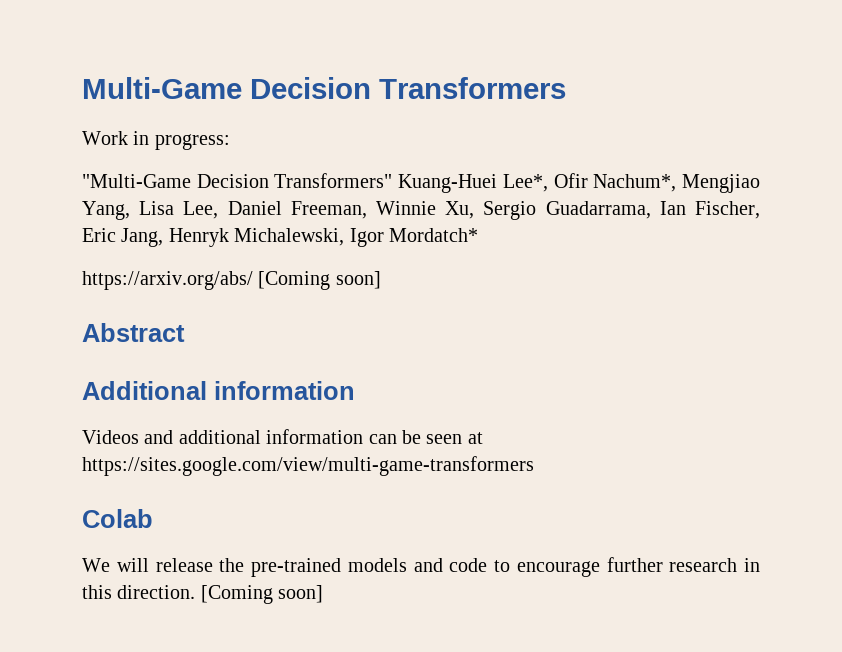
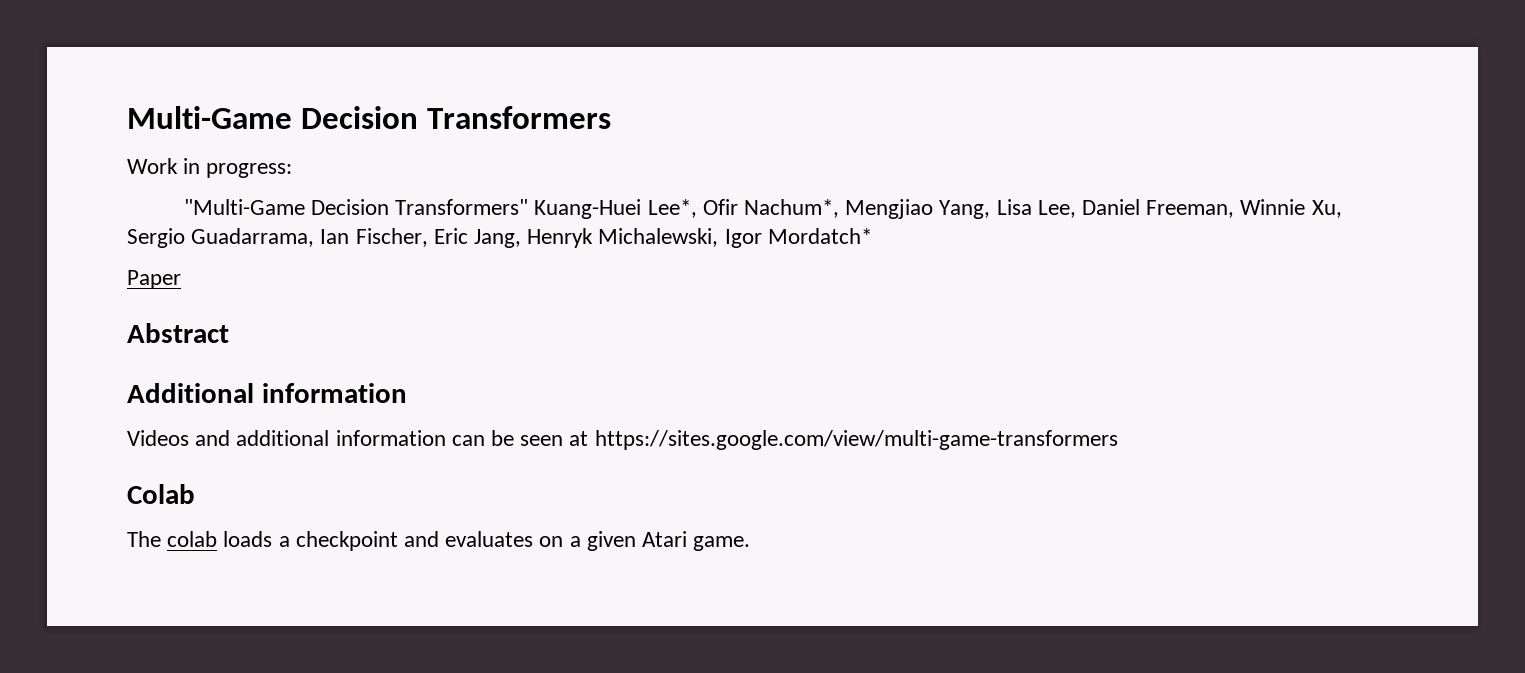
- https://arxiv.org/abs/ [Coming soon]
+ Paper
- We will release the pre-trained models and code to encourage further research in this direction. [Coming soon]
+ The colab loads a checkpoint and evaluates on a given Atari game.

